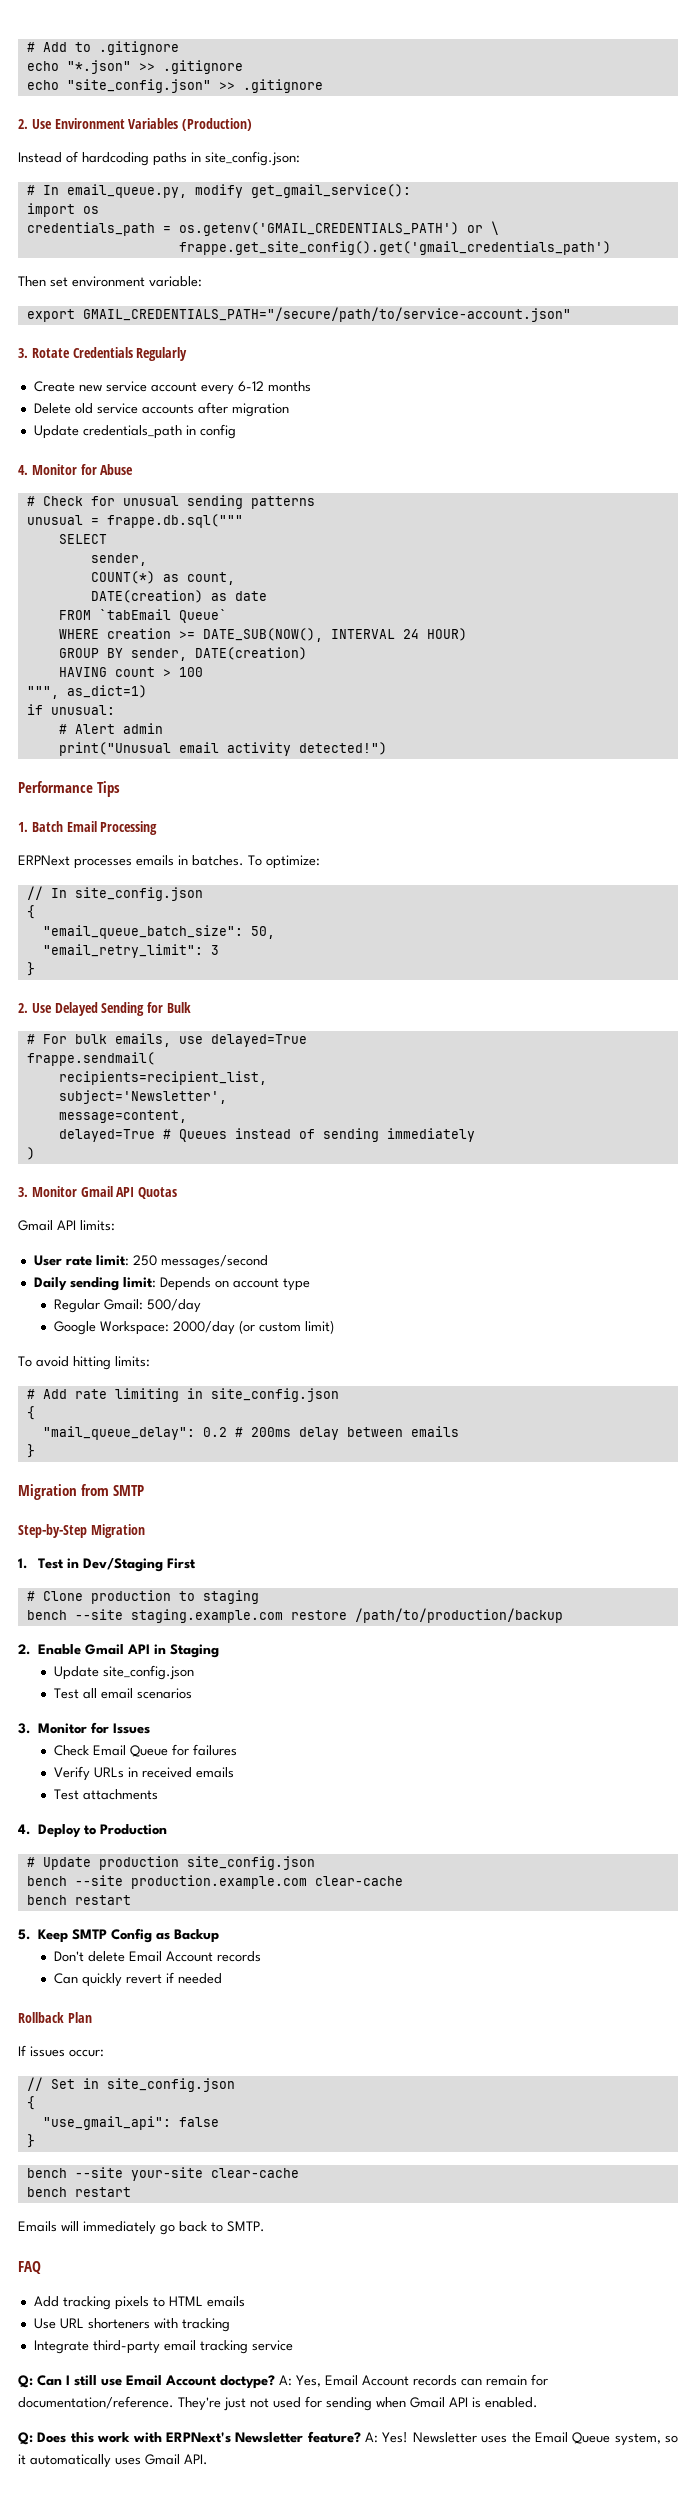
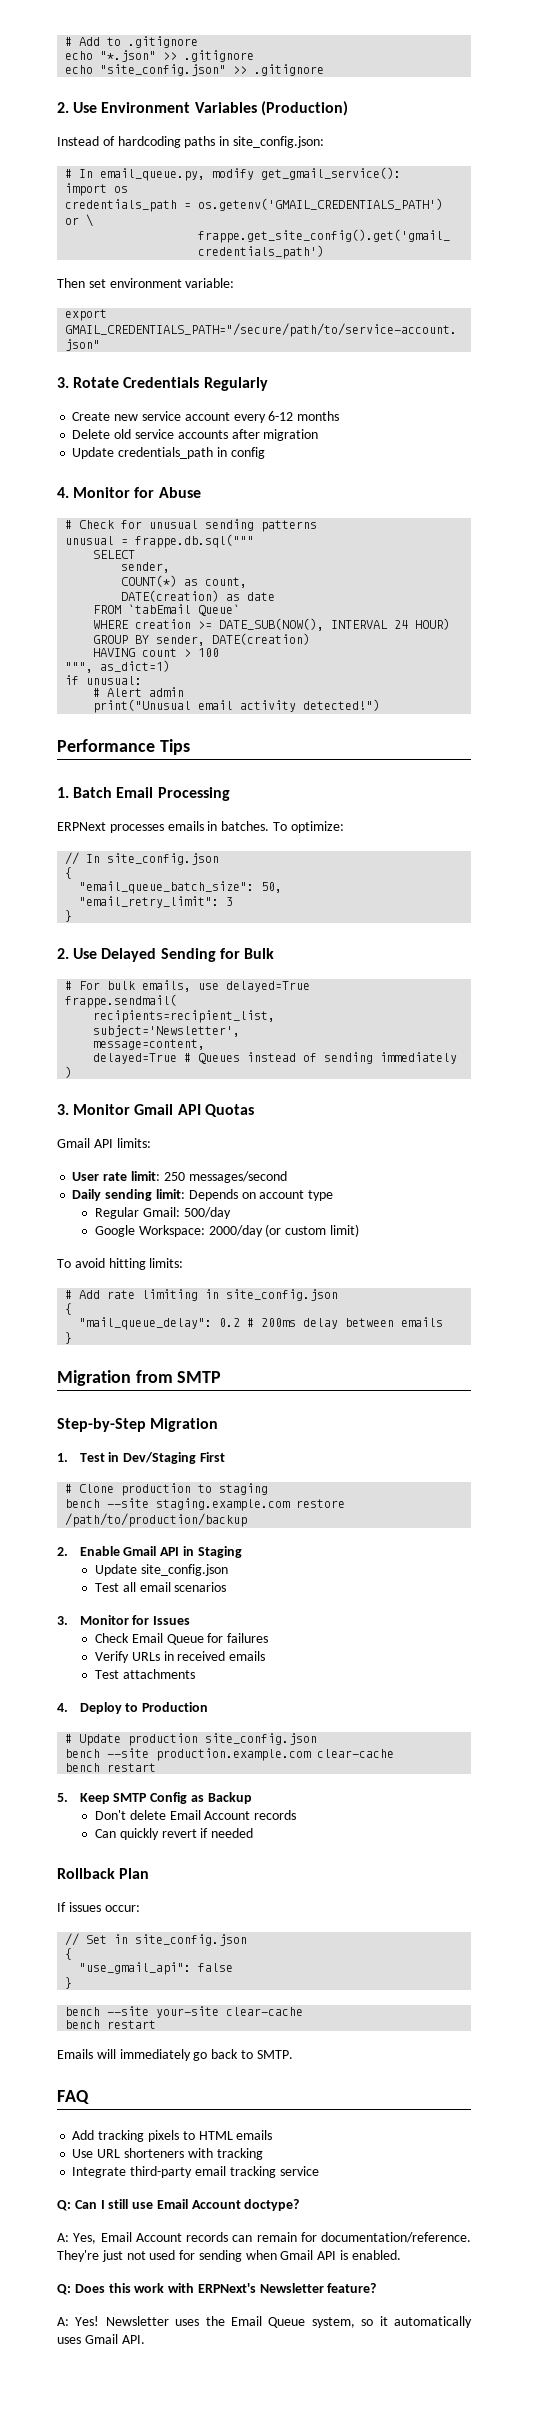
- Q: Can I still use Email Account doctype? A: Yes, Email Account records can remain for documentation/reference.
+ Q: Can I still use Email Account doctype?
+ A: Yes, Email Account records can remain for documentation/reference.
- Q: Does this work with ERPNext's Newsletter feature? A: Yes!
+ Q: Does this work with ERPNext's Newsletter feature?
+ A: Yes!

